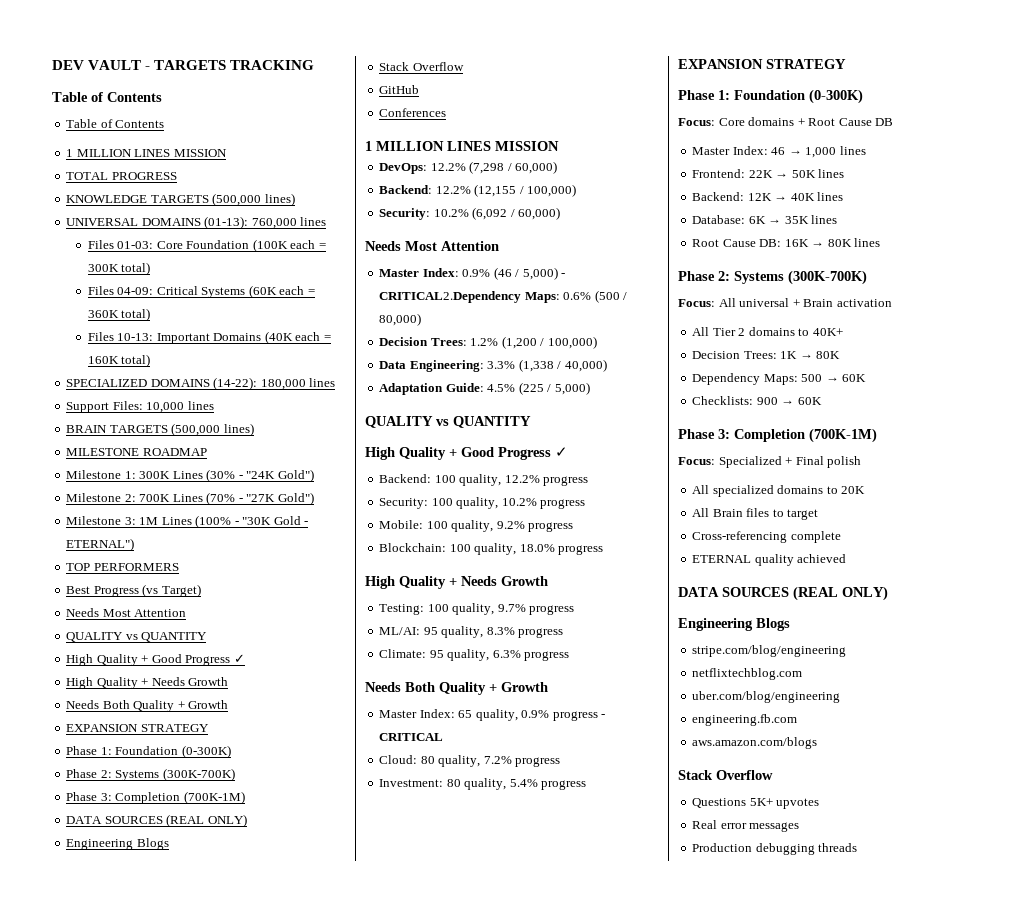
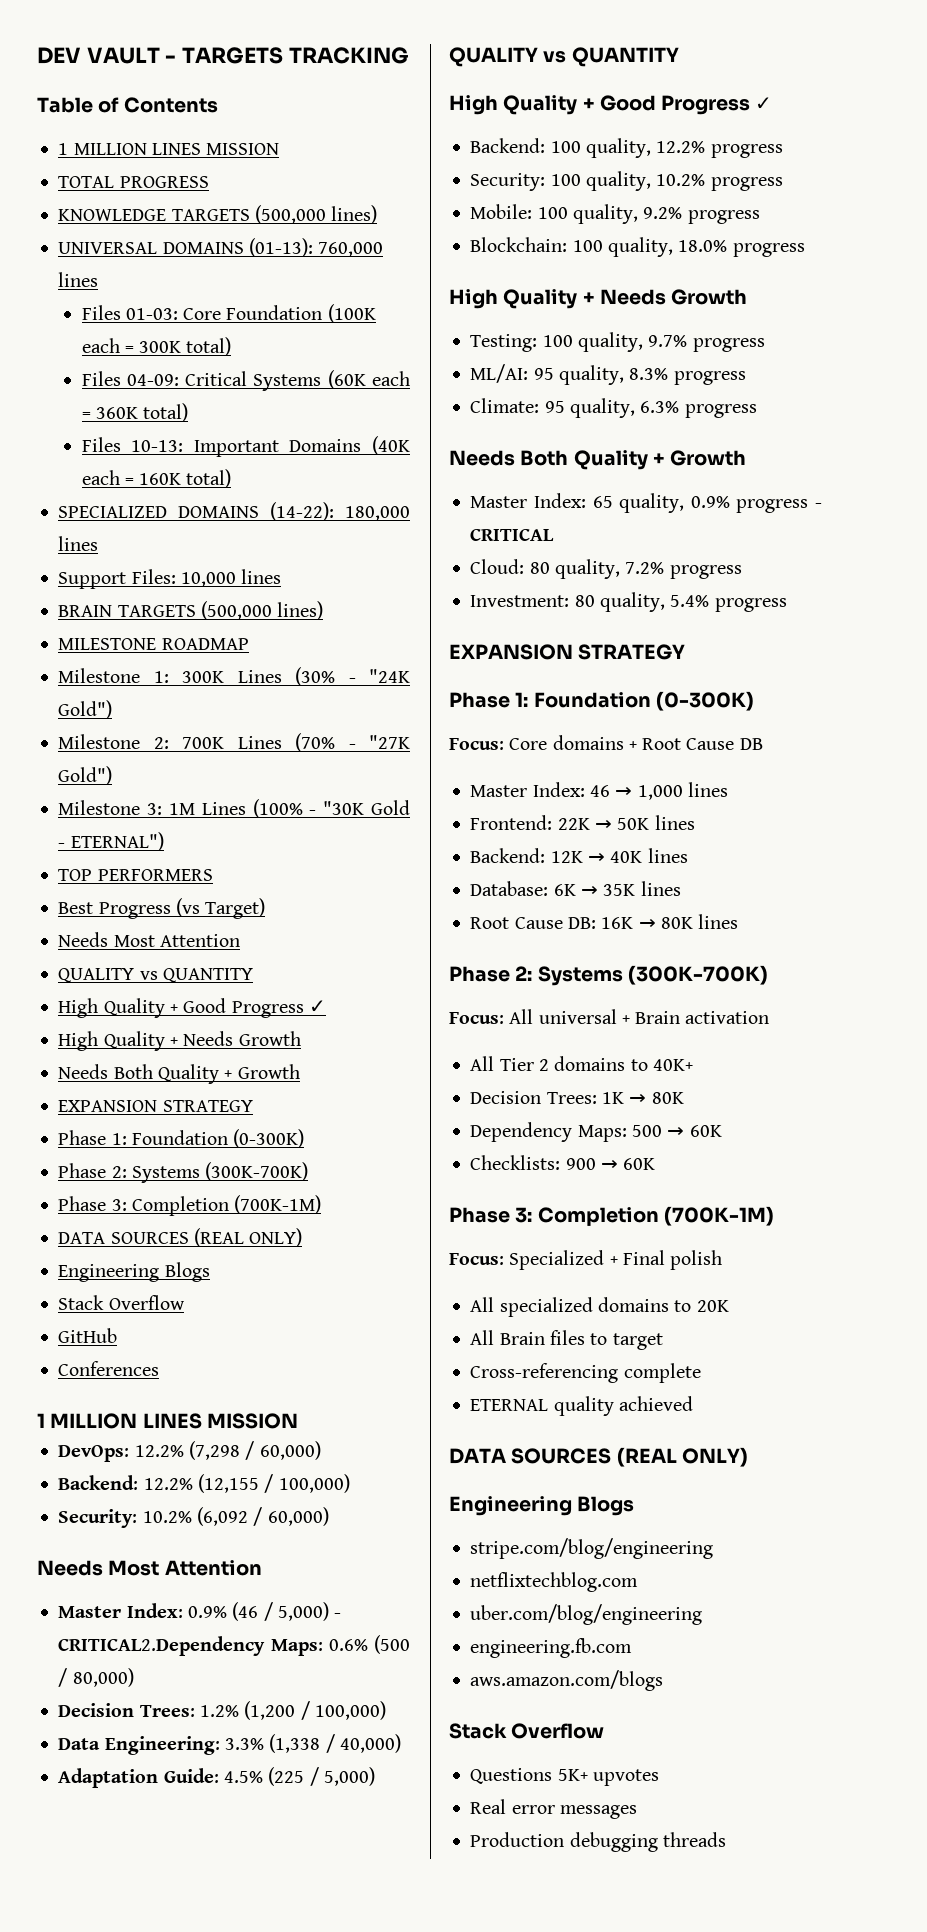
  DEV VAULT - TARGETS TRACKING
- Table of Contents

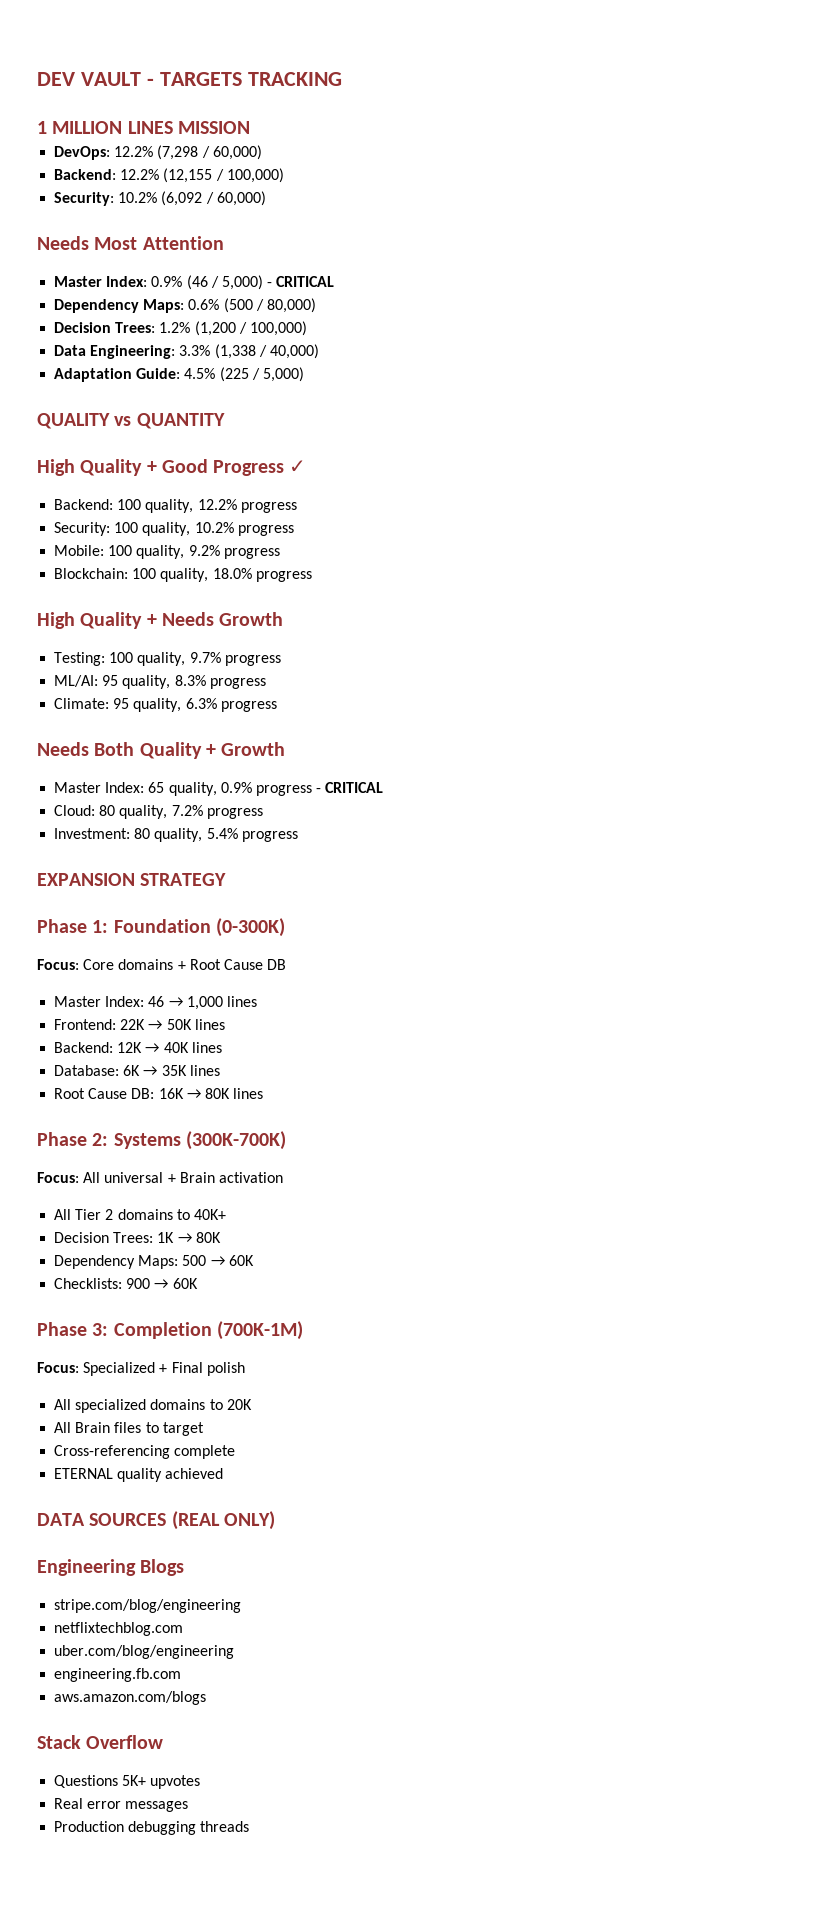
- Table of Contents
- 1 MILLION LINES MISSION
- TOTAL PROGRESS
- KNOWLEDGE TARGETS (500,000 lines)
- UNIVERSAL DOMAINS (01-13): 760,000 lines
- Files 01-03: Core Foundation (100K each = 300K total)
- Files 04-09: Critical Systems (60K each = 360K total)
- Files 10-13: Important Domains (40K each = 160K total)
- SPECIALIZED DOMAINS (14-22): 180,000 lines
- Support Files: 10,000 lines
- BRAIN TARGETS (500,000 lines)
- MILESTONE ROADMAP
- Milestone 1: 300K Lines (30% - "24K Gold")
- Milestone 2: 700K Lines (70% - "27K Gold")
- Milestone 3: 1M Lines (100% - "30K Gold - ETERNAL")
- TOP PERFORMERS
- Best Progress (vs Target)
- Needs Most Attention
- QUALITY vs QUANTITY
- High Quality + Good Progress ✓
- High Quality + Needs Growth
- Needs Both Quality + Growth
- EXPANSION STRATEGY
- Phase 1: Foundation (0-300K)
- Phase 2: Systems (300K-700K)
- Phase 3: Completion (700K-1M)
- DATA SOURCES (REAL ONLY)
- Engineering Blogs
- Stack Overflow
- GitHub
- Conferences
- Master Index: 0.9% (46 / 5,000) - CRITICAL2.Dependency Maps: 0.6% (500 / 80,000)
+ Master Index: 0.9% (46 / 5,000) - CRITICAL
+ Dependency Maps: 0.6% (500 / 80,000)

